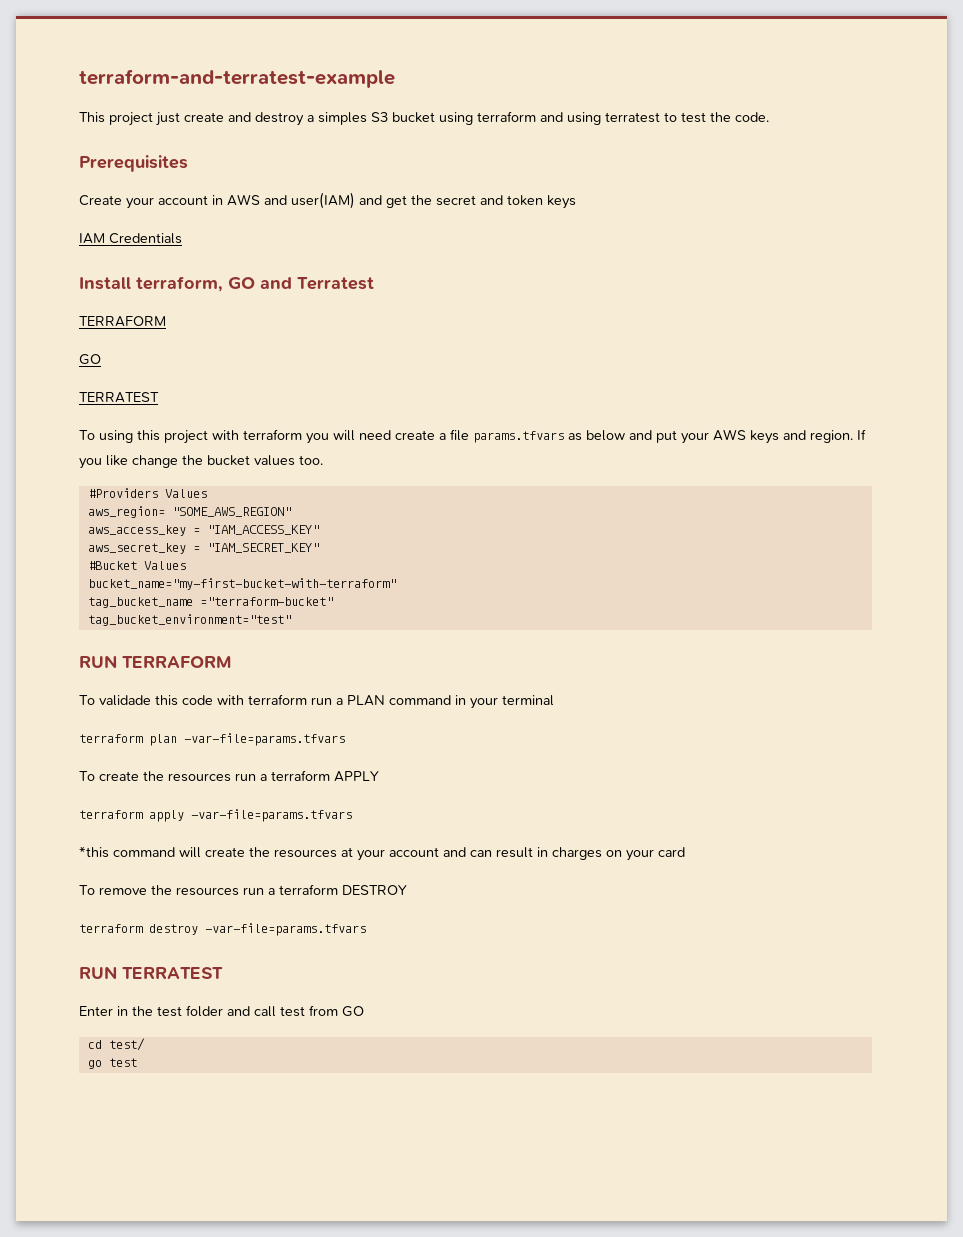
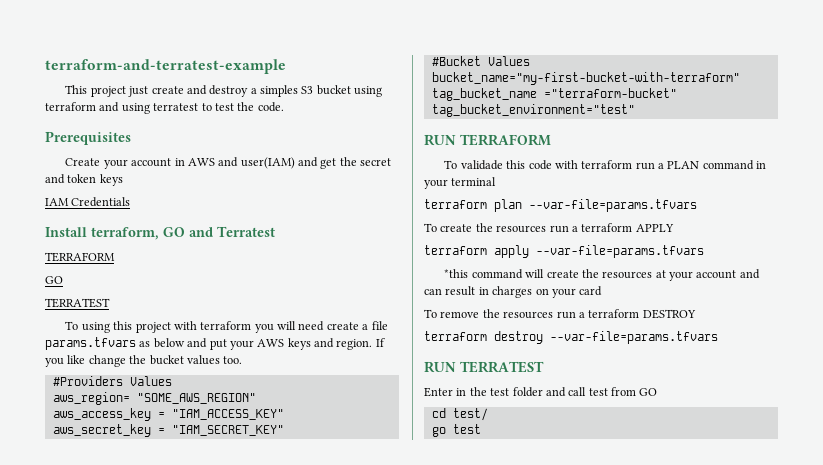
- terraform plan -var-file=params.tfvars
+ terraform plan --var-file=params.tfvars
- terraform apply -var-file=params.tfvars
+ terraform apply --var-file=params.tfvars
- terraform destroy -var-file=params.tfvars
+ terraform destroy --var-file=params.tfvars

